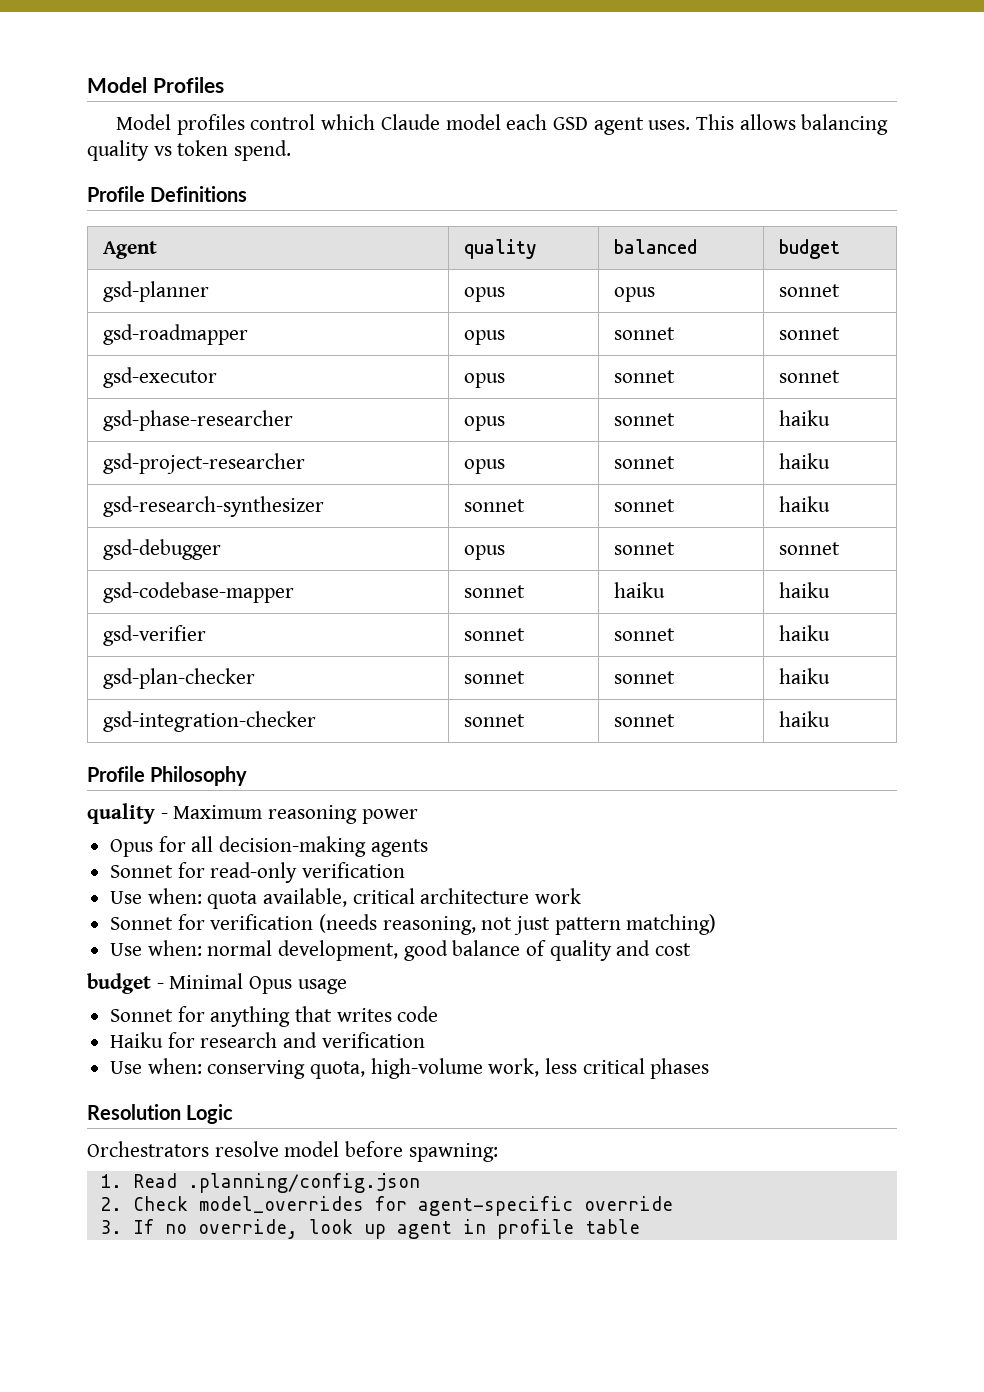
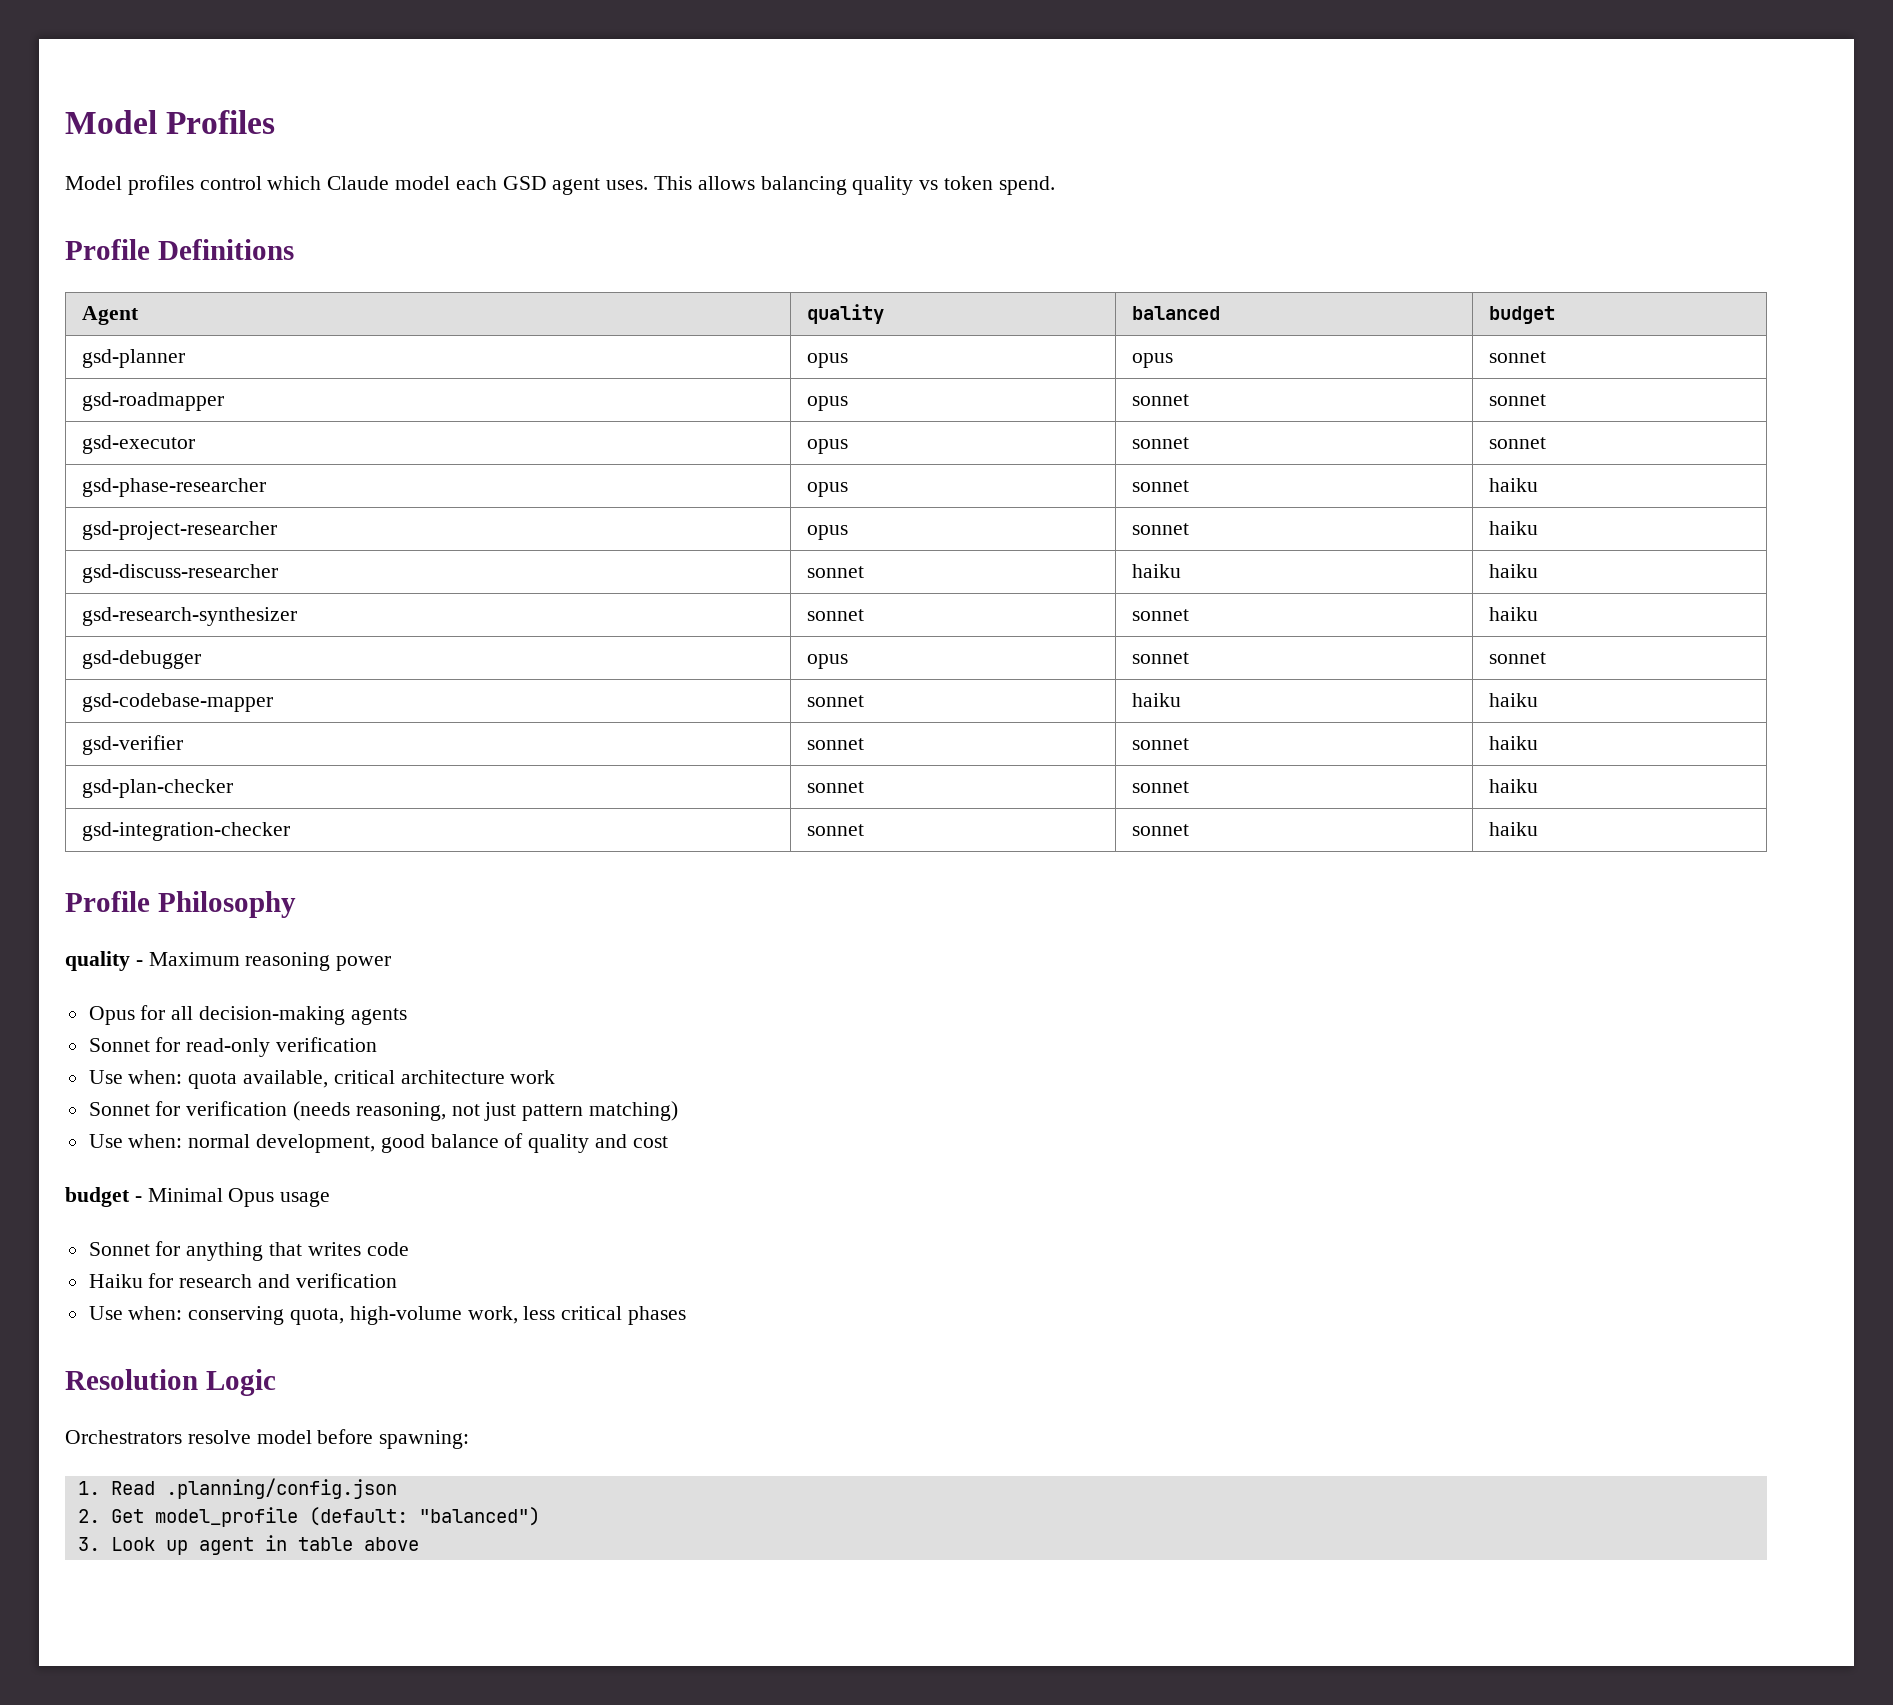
+ gsd-discuss-researcher | sonnet | haiku | haiku
- 2. Check model_overrides for agent-specific override
- 3. If no override, look up agent in profile table
+ 2. Get model_profile (default: "balanced")
+ 3. Look up agent in table above

